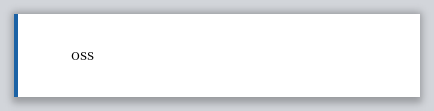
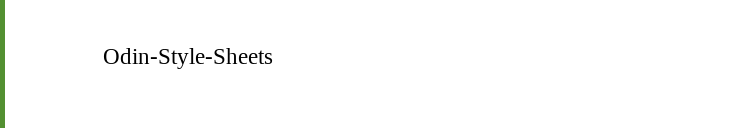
- oss
+ Odin-Style-Sheets

